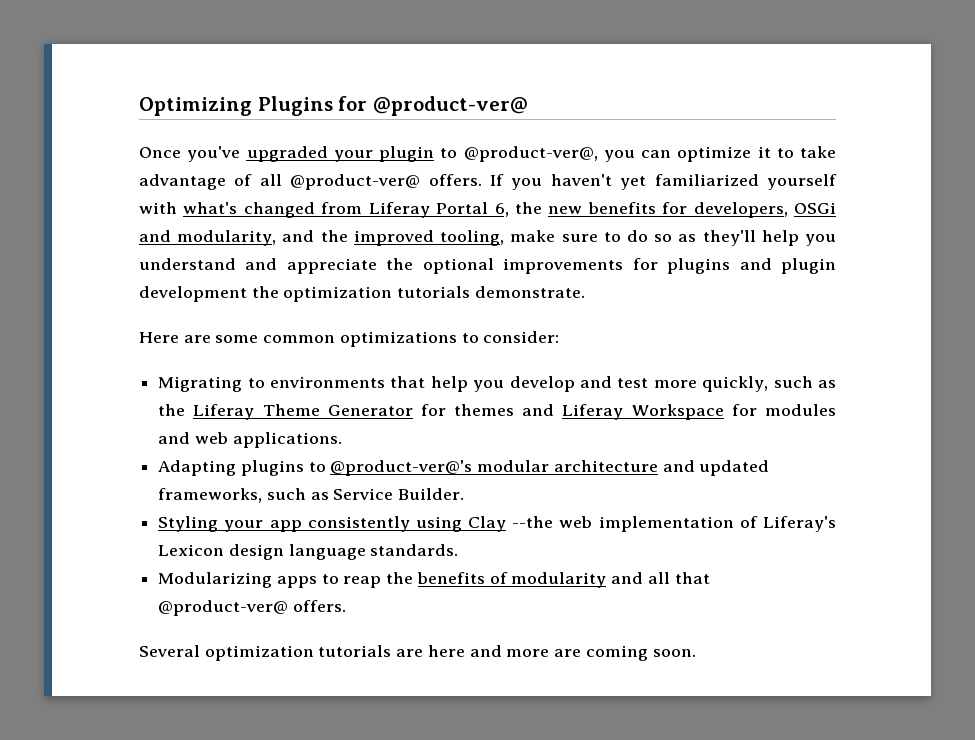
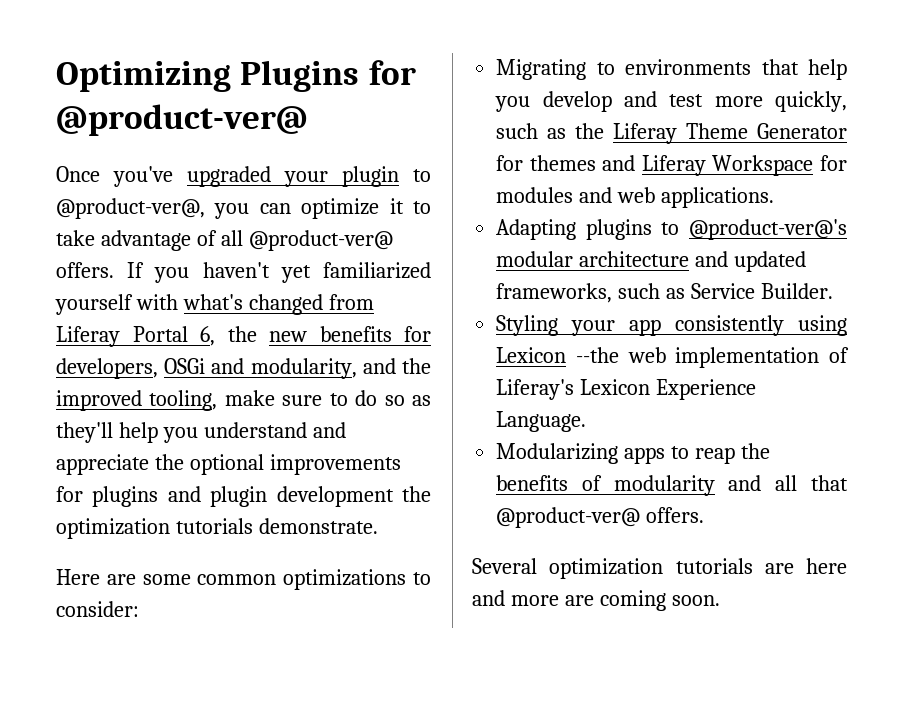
- Styling your app consistently using Clay --the web implementation of Liferay's Lexicon design language standards.
+ Styling your app consistently using Lexicon --the web implementation of Liferay's Lexicon Experience Language.

